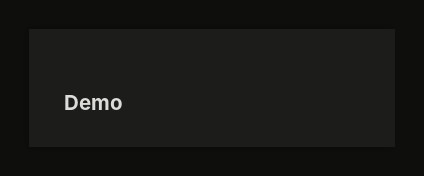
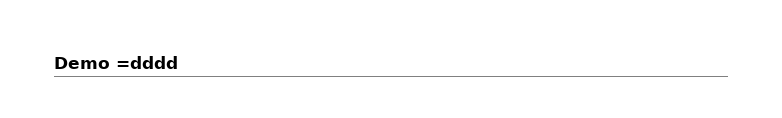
- Demo
+ Demo =dddd

